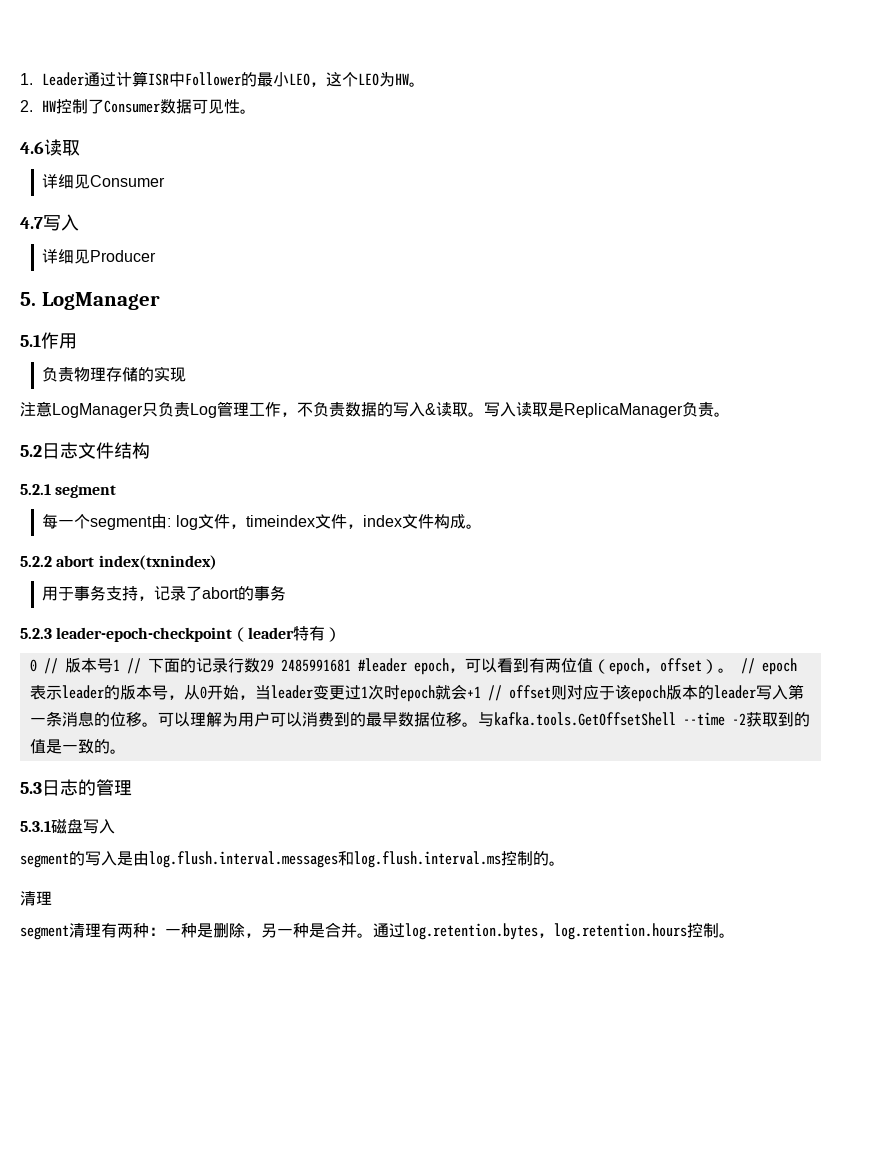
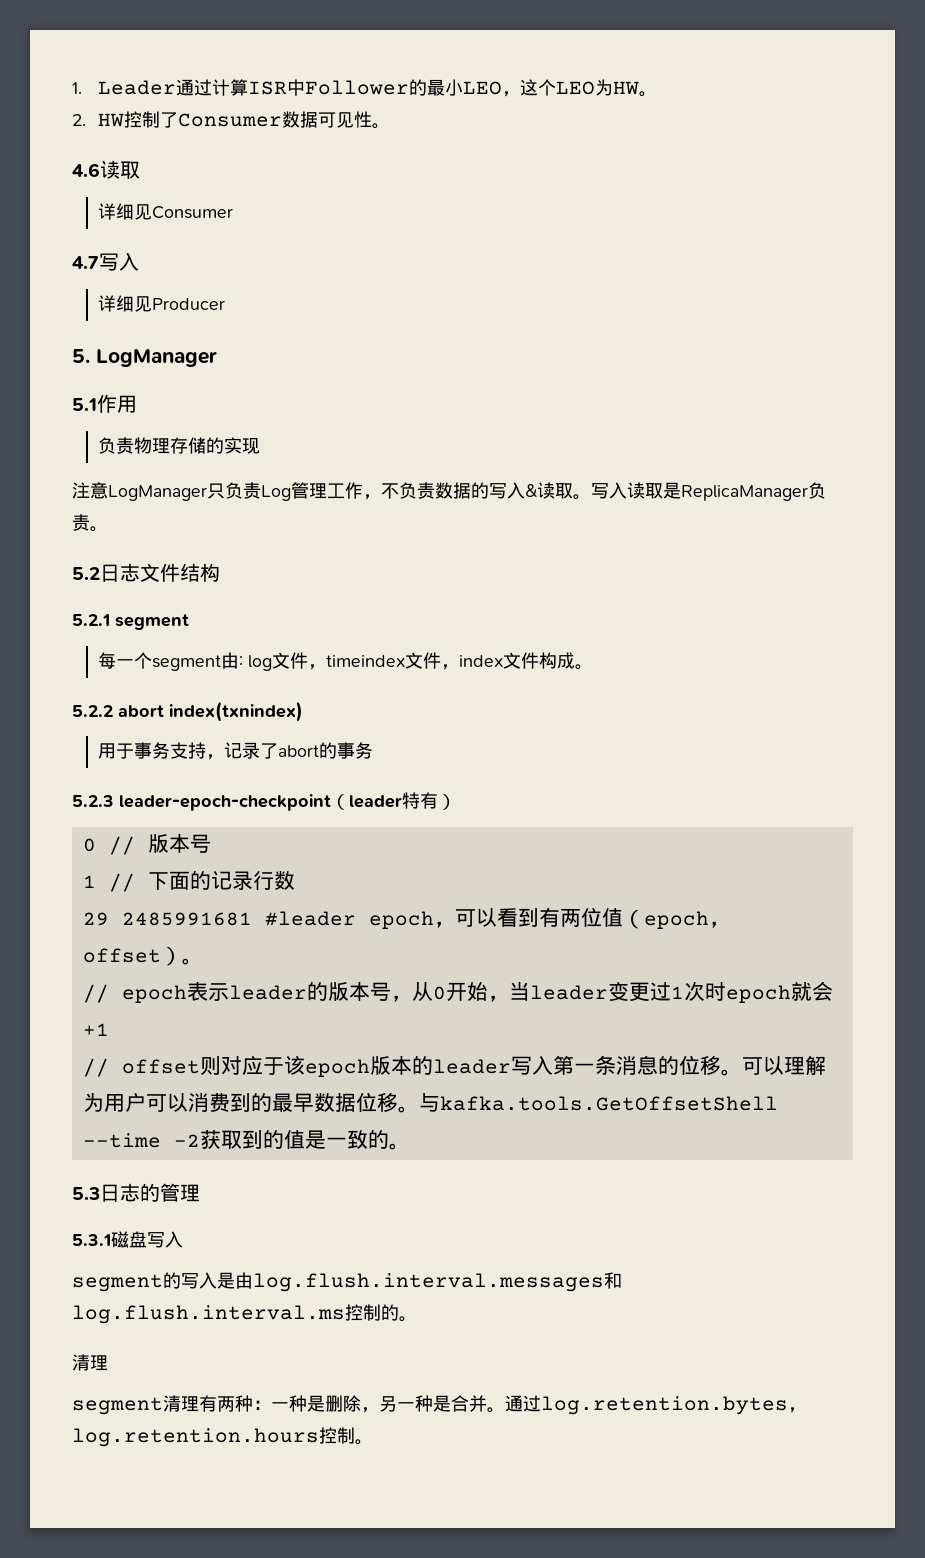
- 0 // 版本号1 // 下面的记录行数29 2485991681 #leader epoch，可以看到有两位值（epoch，offset）。 // epoch表示leader的版本号，从0开始，当leader变更过1次时epoch就会+1 // offset则对应于该epoch版本的leader写入第一条消息的位移。
+ 0 // 版本号
+ 1 // 下面的记录行数
+ 29 2485991681 #leader epoch，可以看到有两位值（epoch，offset）。
+ // epoch表示leader的版本号，从0开始，当leader变更过1次时epoch就会+1
+ // offset则对应于该epoch版本的leader写入第一条消息的位移。

